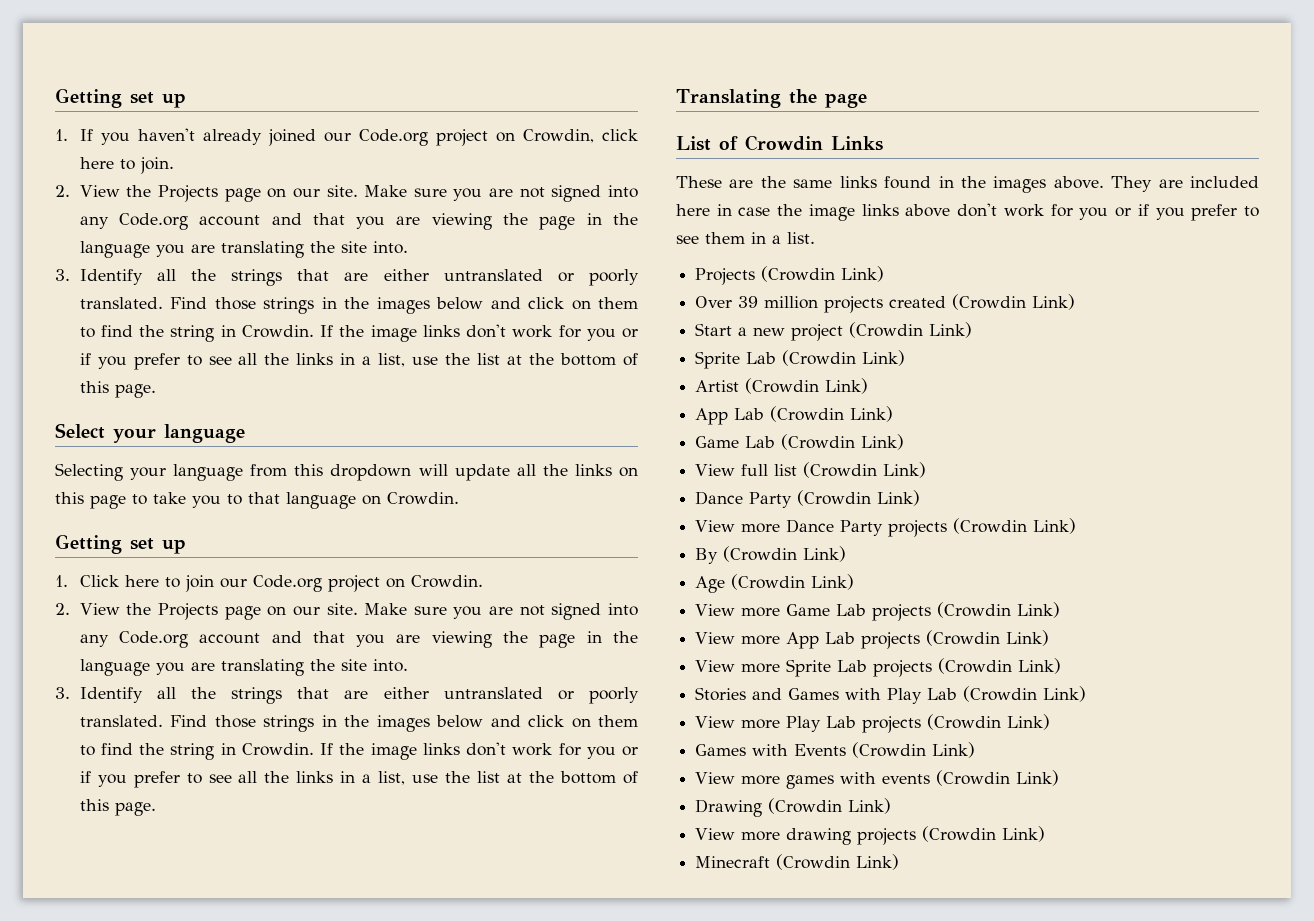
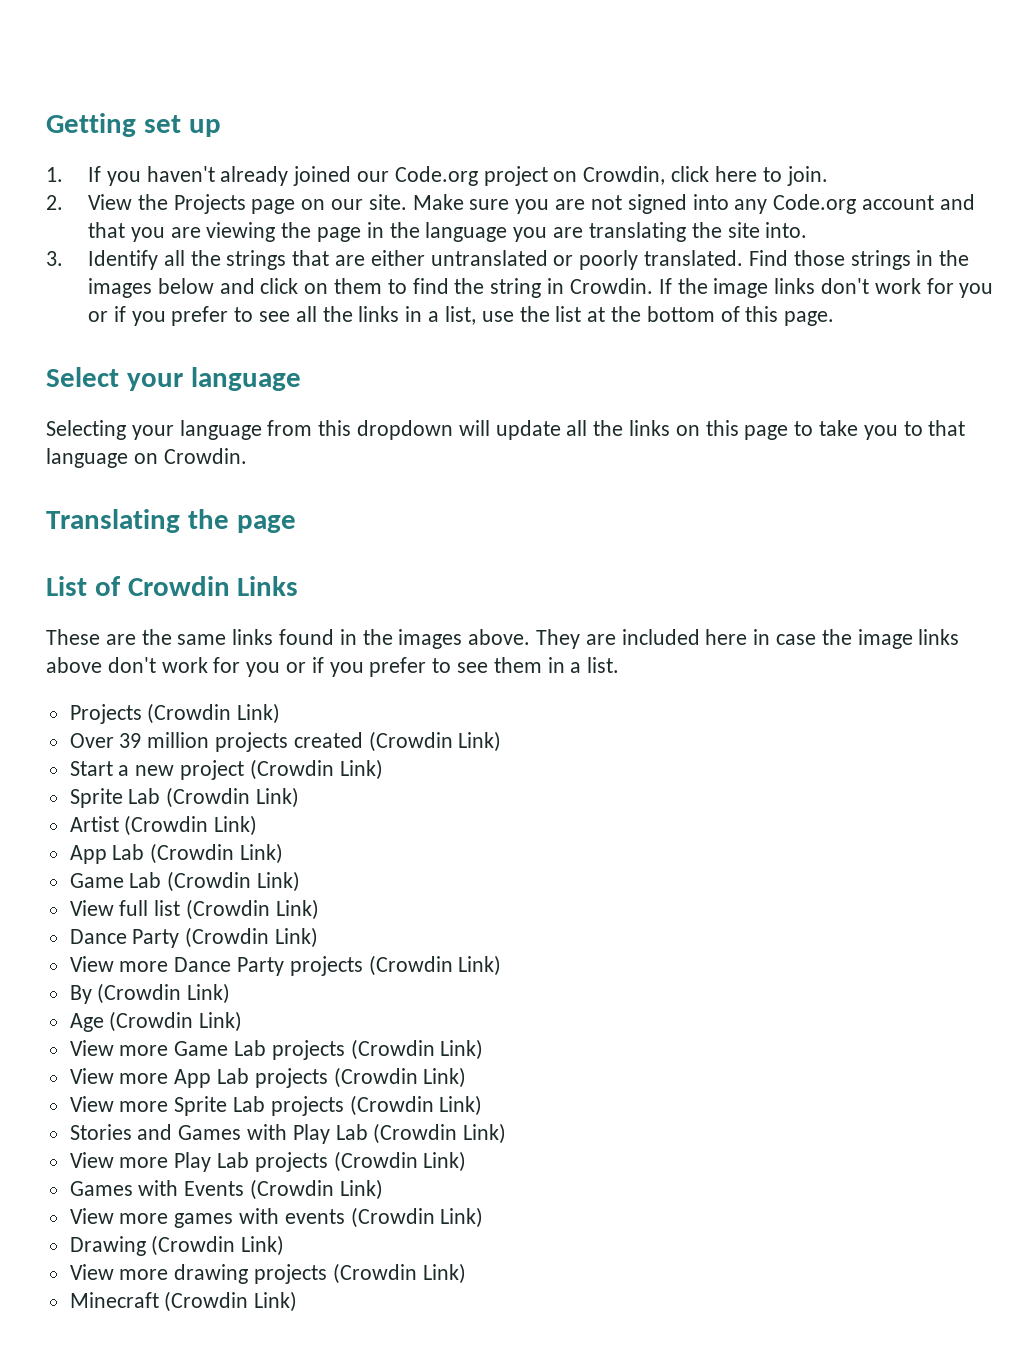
  Selecting your language from this dropdown will update all the links on this page to take you to that language on Crowdin.
- Getting set up
- 1. Click here to join our Code.org project on Crowdin.
- 2. View the Projects page on our site. Make sure you are not signed into any Code.org account and that you are viewing the page in the language you are translating the site into.
- 3. Identify all the strings that are either untranslated or poorly translated. Find those strings in the images below and click on them to find the string in Crowdin. If the image links don't work for you or if you prefer to see all the links in a list, use the list at the bottom of this page.

